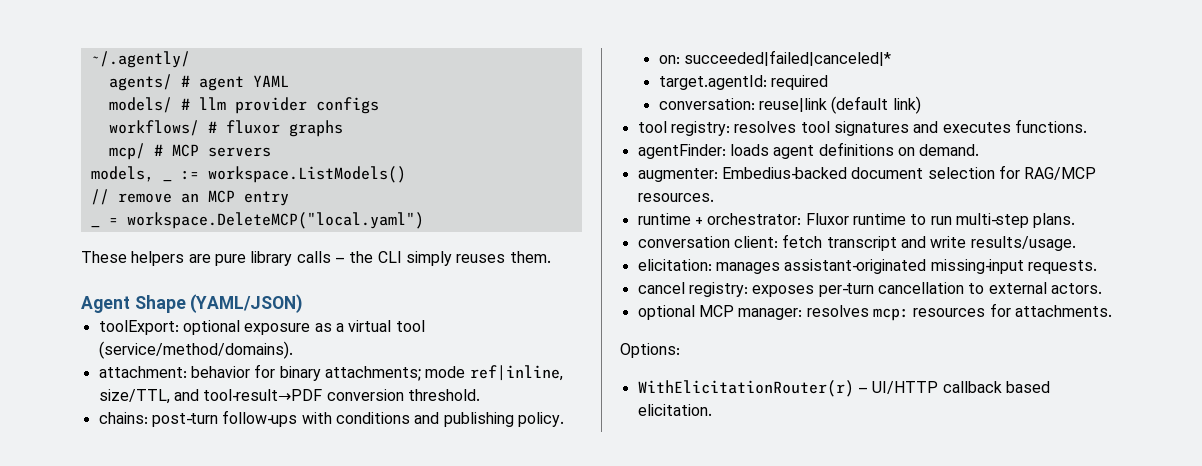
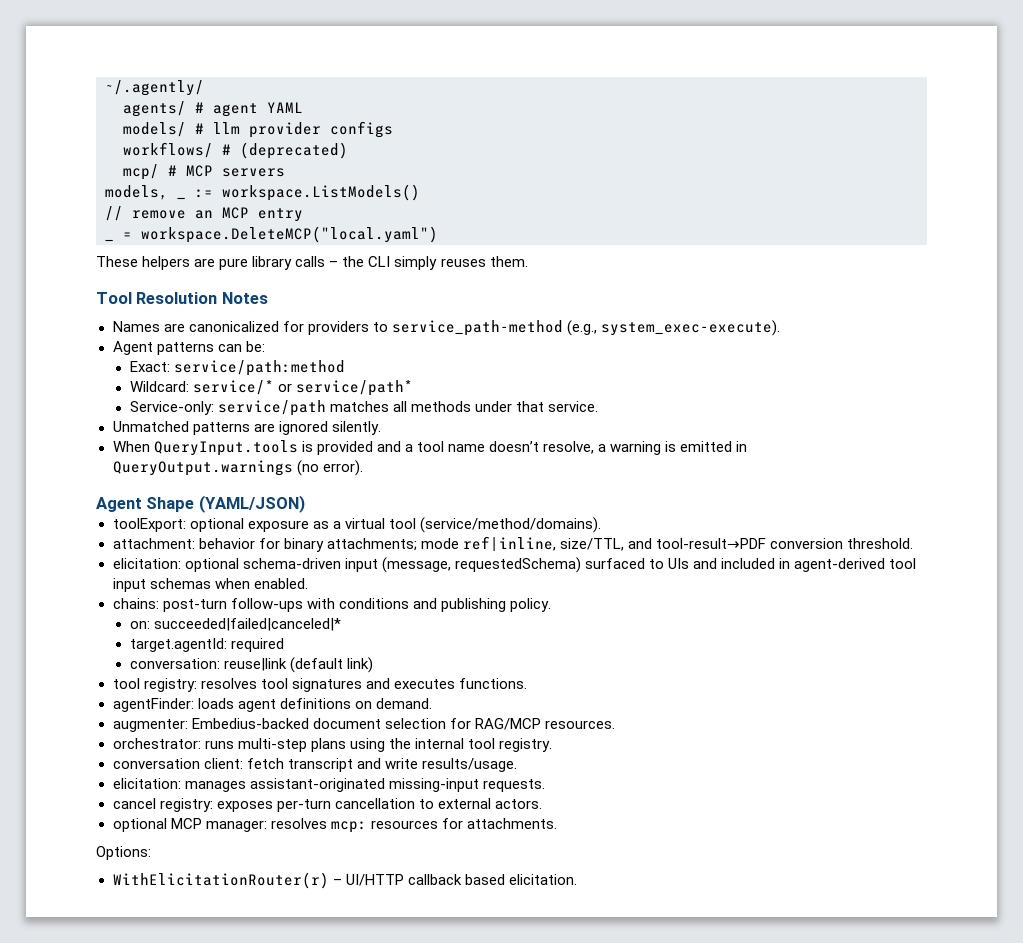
- workflows/ # fluxor graphs
+ workflows/ # (deprecated)
+ Tool Resolution Notes
+ Names are canonicalized for providers to service_path-method (e.g., system_exec-execute).
+ Agent patterns can be:
+ Exact: service/path:method
+ Wildcard: service/* or service/path*
+ Service-only: service/path matches all methods under that service.
+ Unmatched patterns are ignored silently.
+ When QueryInput.tools is provided and a tool name doesn’t resolve, a warning is emitted in QueryOutput.warnings (no error).
+ elicitation: optional schema-driven input (message, requestedSchema) surfaced to UIs and included in agent-derived tool input schemas when enabled.
- runtime + orchestrator: Fluxor runtime to run multi‑step plans.
+ orchestrator: runs multi‑step plans using the internal tool registry.

